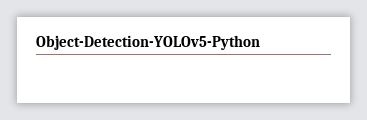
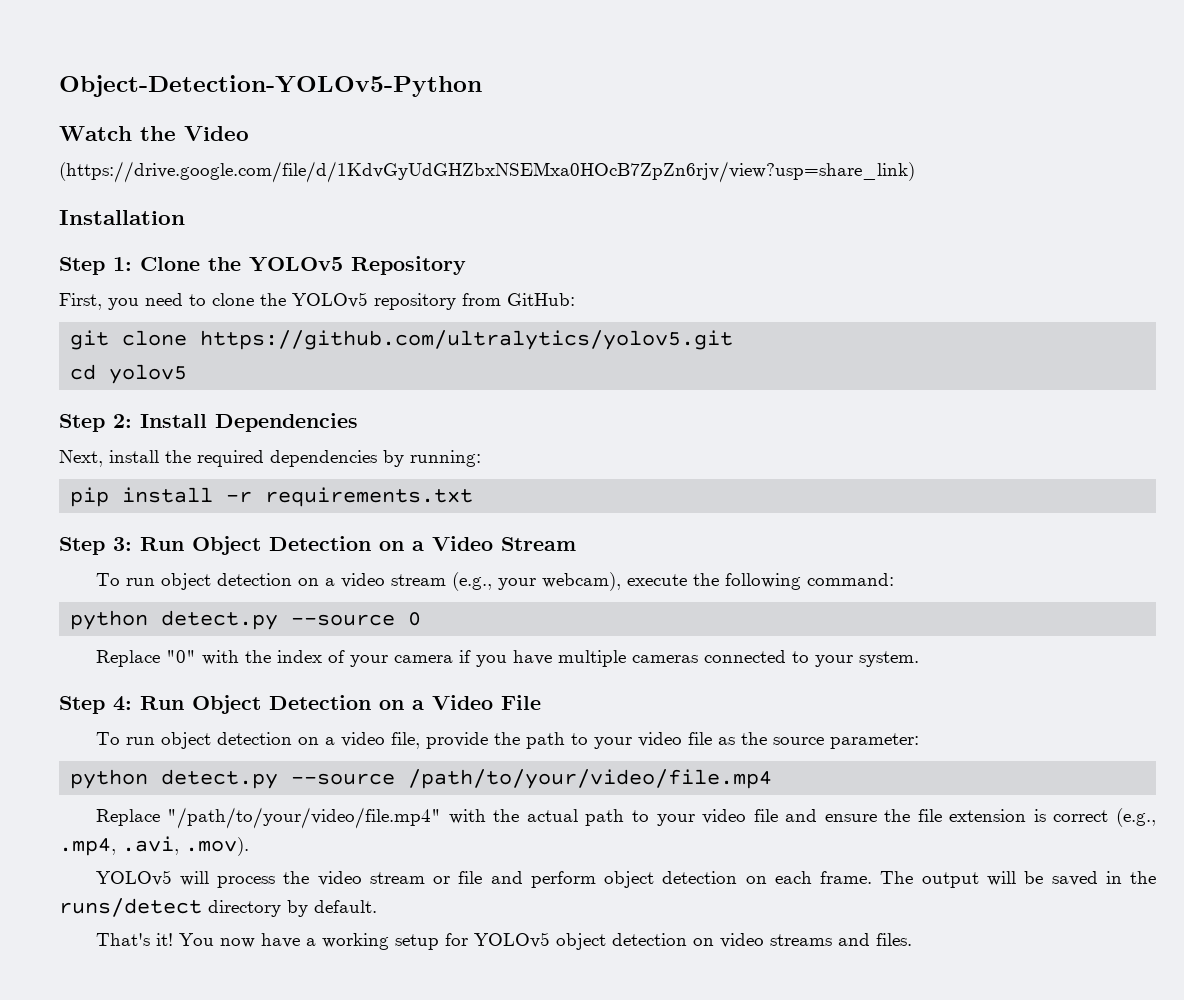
+ Watch the Video
+ (https://drive.google.com/file/d/1KdvGyUdGHZbxNSEMxa0HOcB7ZpZn6rjv/view?usp=share_link)
+ Installation
+ Step 1: Clone the YOLOv5 Repository
+ First, you need to clone the YOLOv5 repository from GitHub:
+ git clone https://github.com/ultralytics/yolov5.git
+ cd yolov5
+ Step 2: Install Dependencies
+ Next, install the required dependencies by running:
+ pip install -r requirements.txt
+ Step 3: Run Object Detection on a Video Stream
+ To run object detection on a video stream (e.g., your webcam), execute the following command:
+ python detect.py --source 0
+ Replace "0" with the index of your camera if you have multiple cameras connected to your system.
+ Step 4: Run Object Detection on a Video File
+ To run object detection on a video file, provide the path to your video file as the source parameter:
+ python detect.py --source /path/to/your/video/file.mp4
+ Replace "/path/to/your/video/file.mp4" with the actual path to your video file and ensure the file extension is correct (e.g., .mp4, .avi, .mov).
+ YOLOv5 will process the video stream or file and perform object detection on each frame. The output will be saved in the runs/detect directory by default.
+ That's it! You now have a working setup for YOLOv5 object detection on video streams and files.

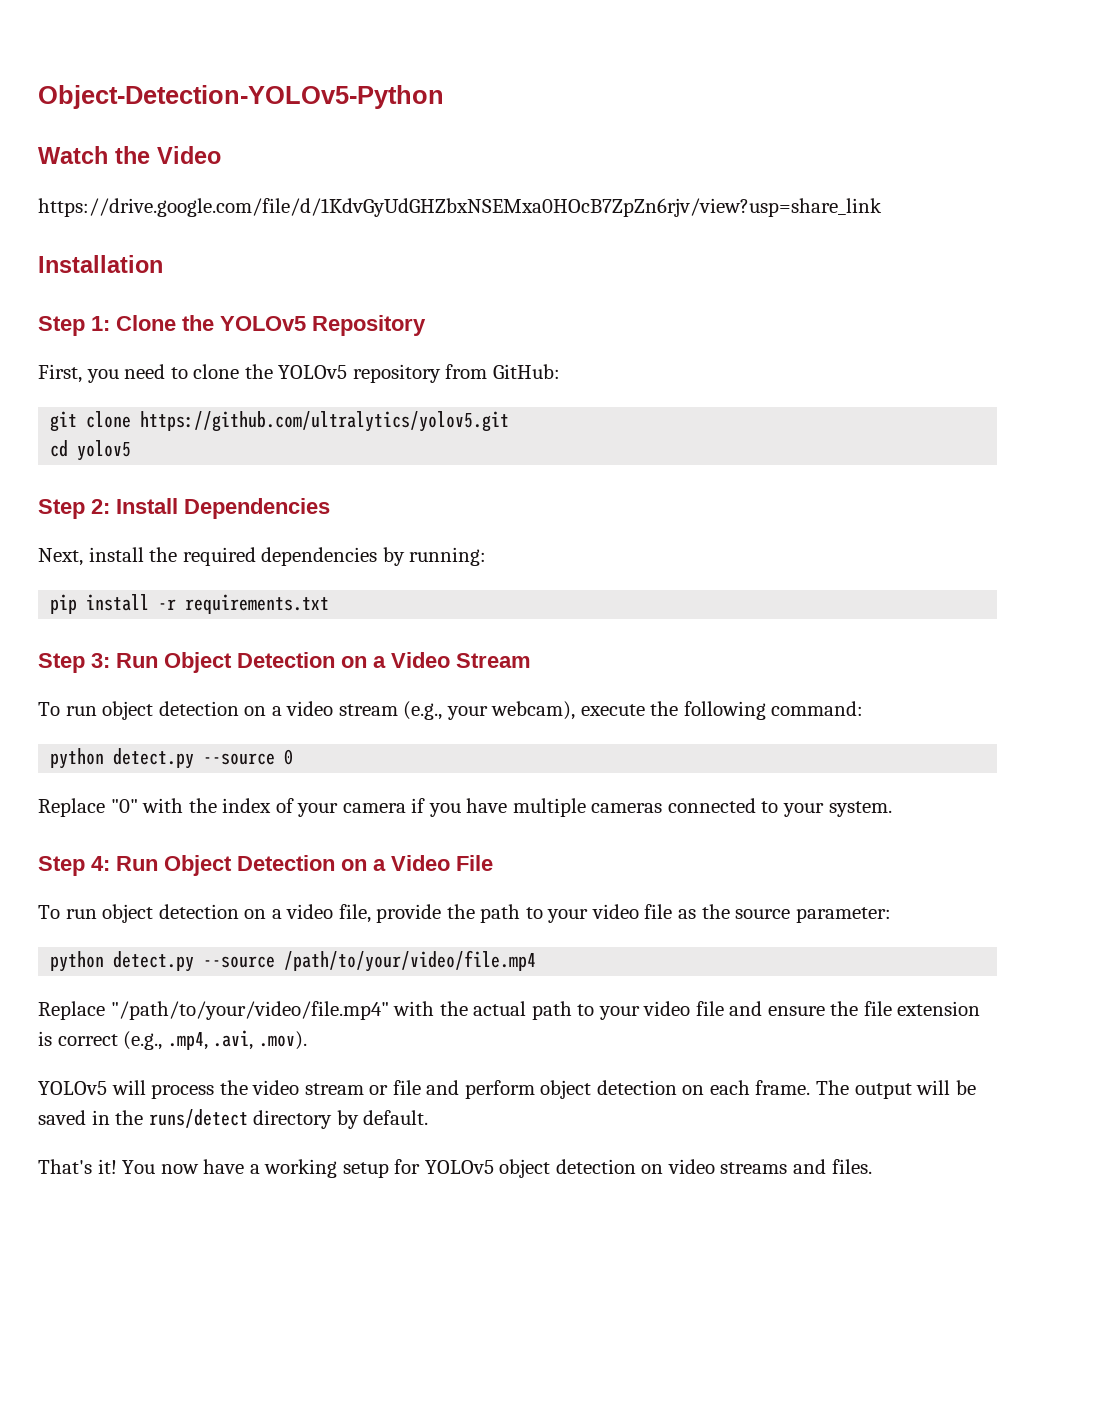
- (https://drive.google.com/file/d/1KdvGyUdGHZbxNSEMxa0HOcB7ZpZn6rjv/view?usp=share_link)
+ https://drive.google.com/file/d/1KdvGyUdGHZbxNSEMxa0HOcB7ZpZn6rjv/view?usp=share_link

